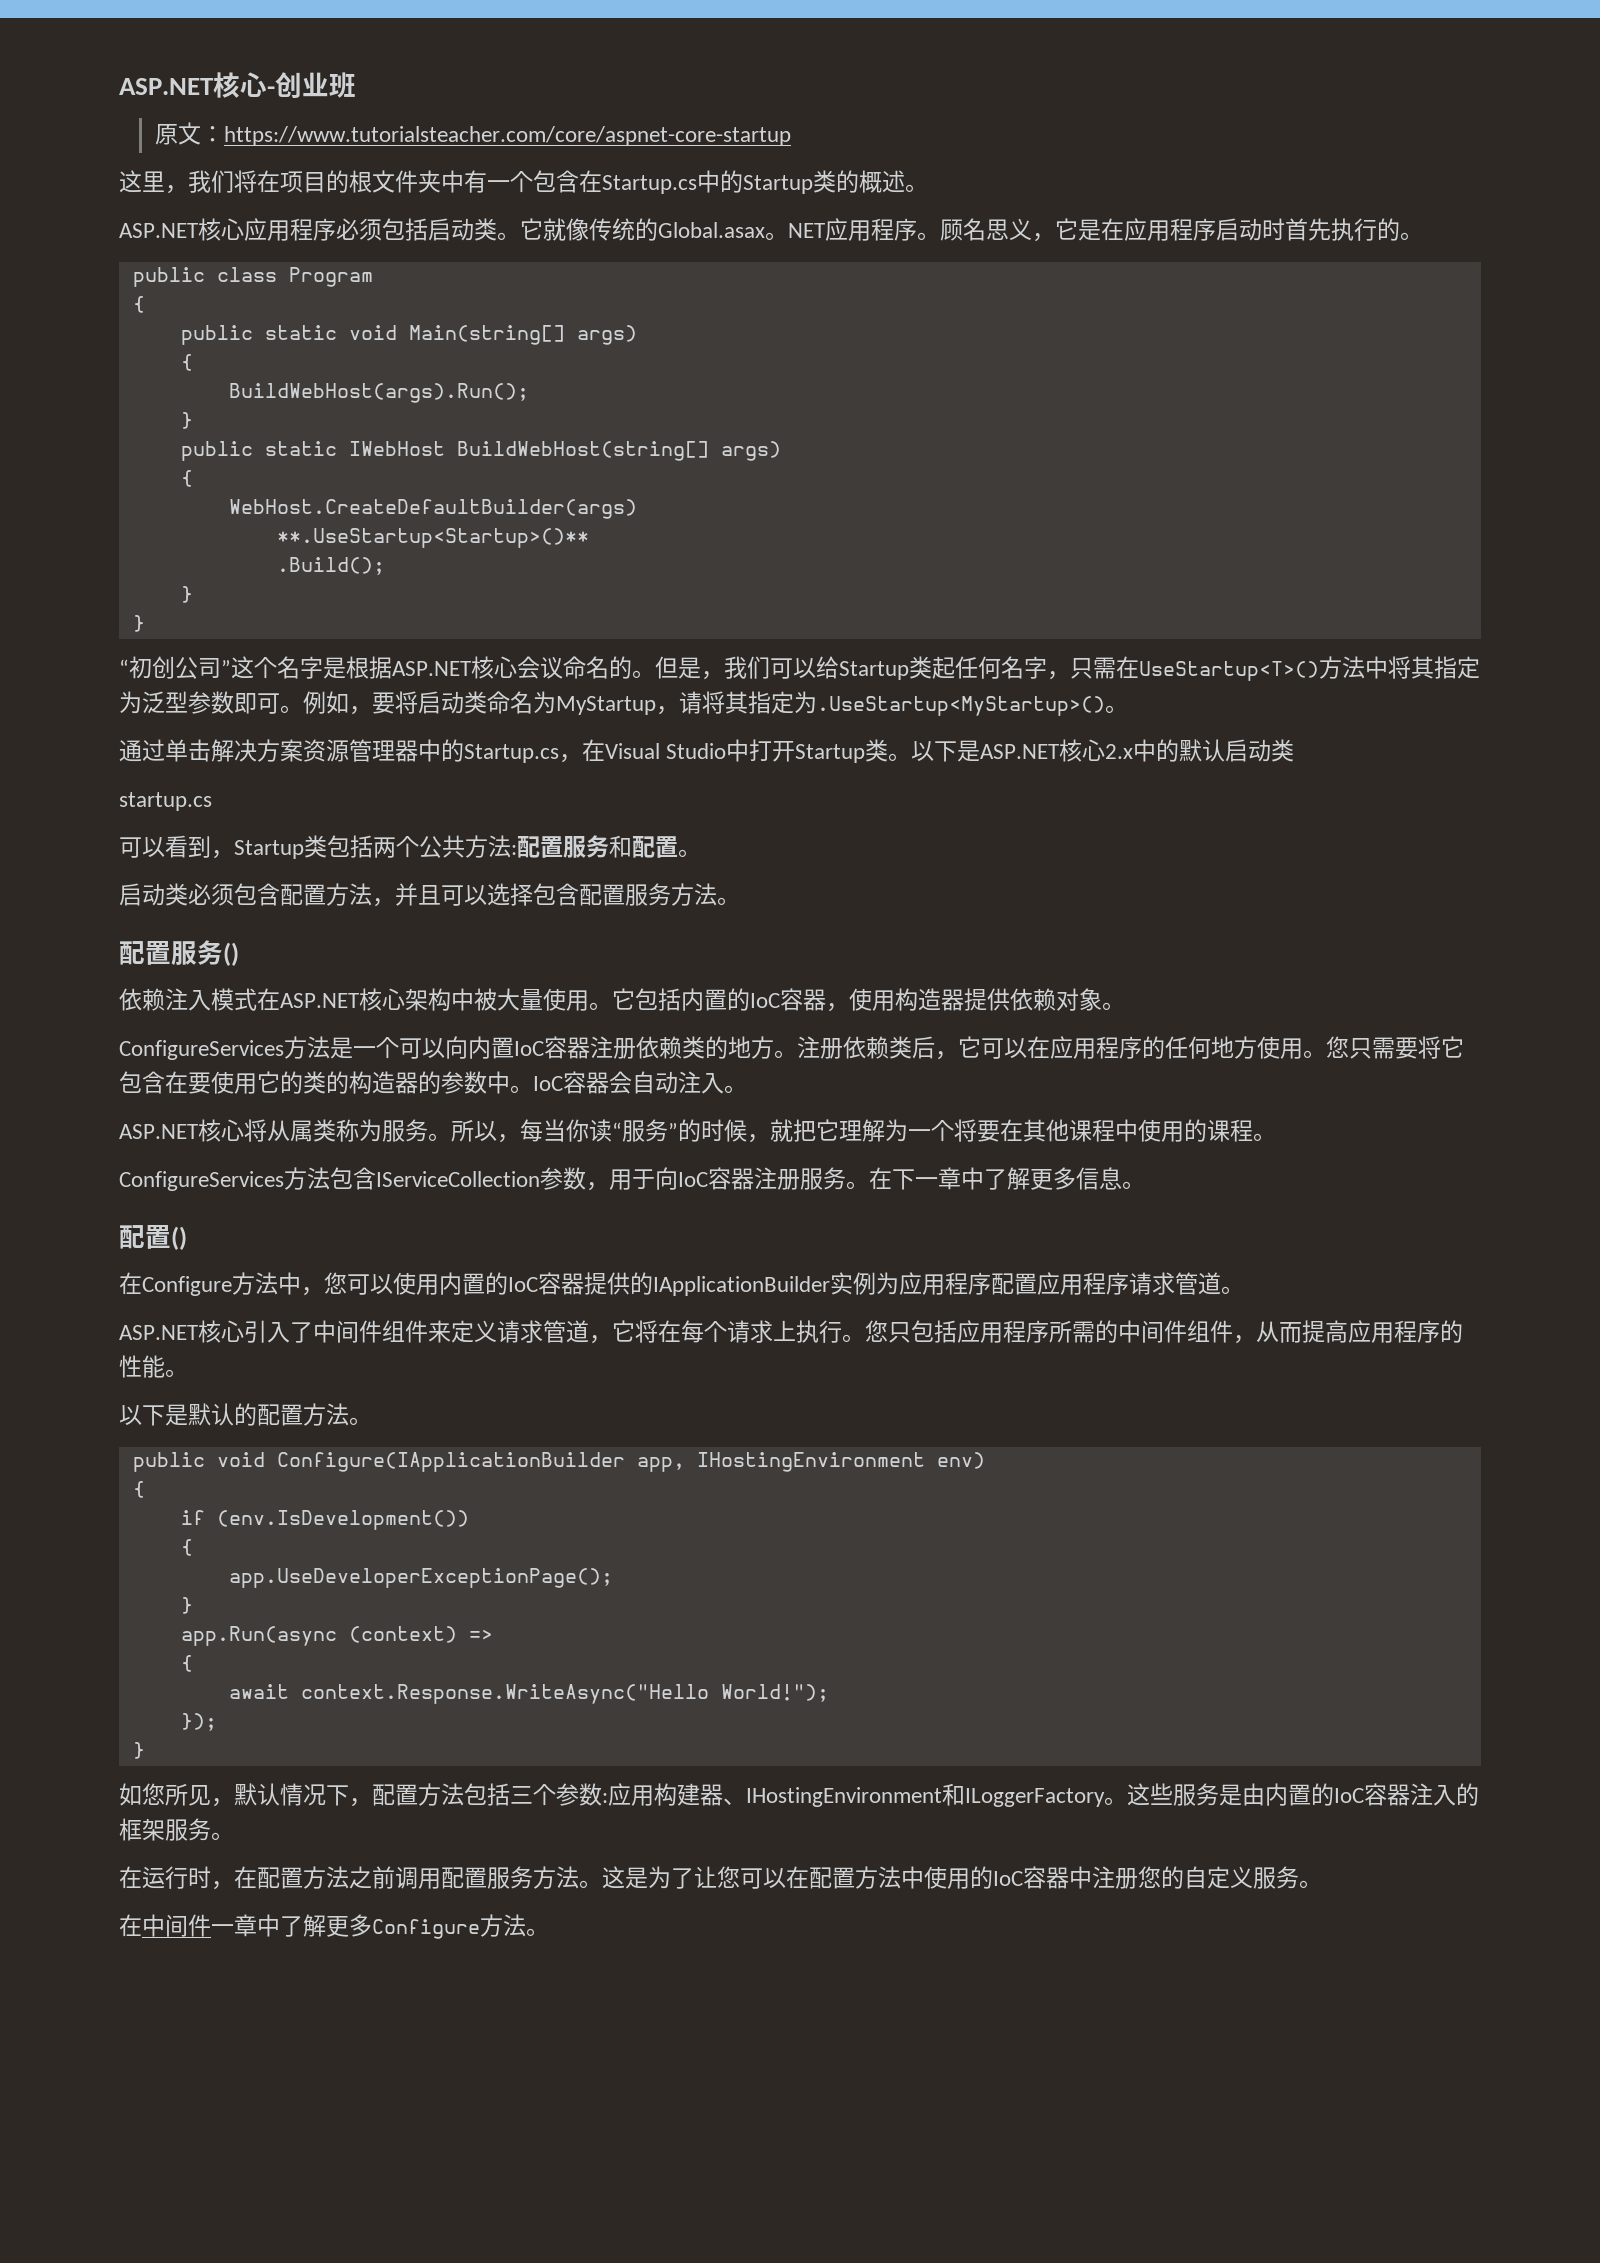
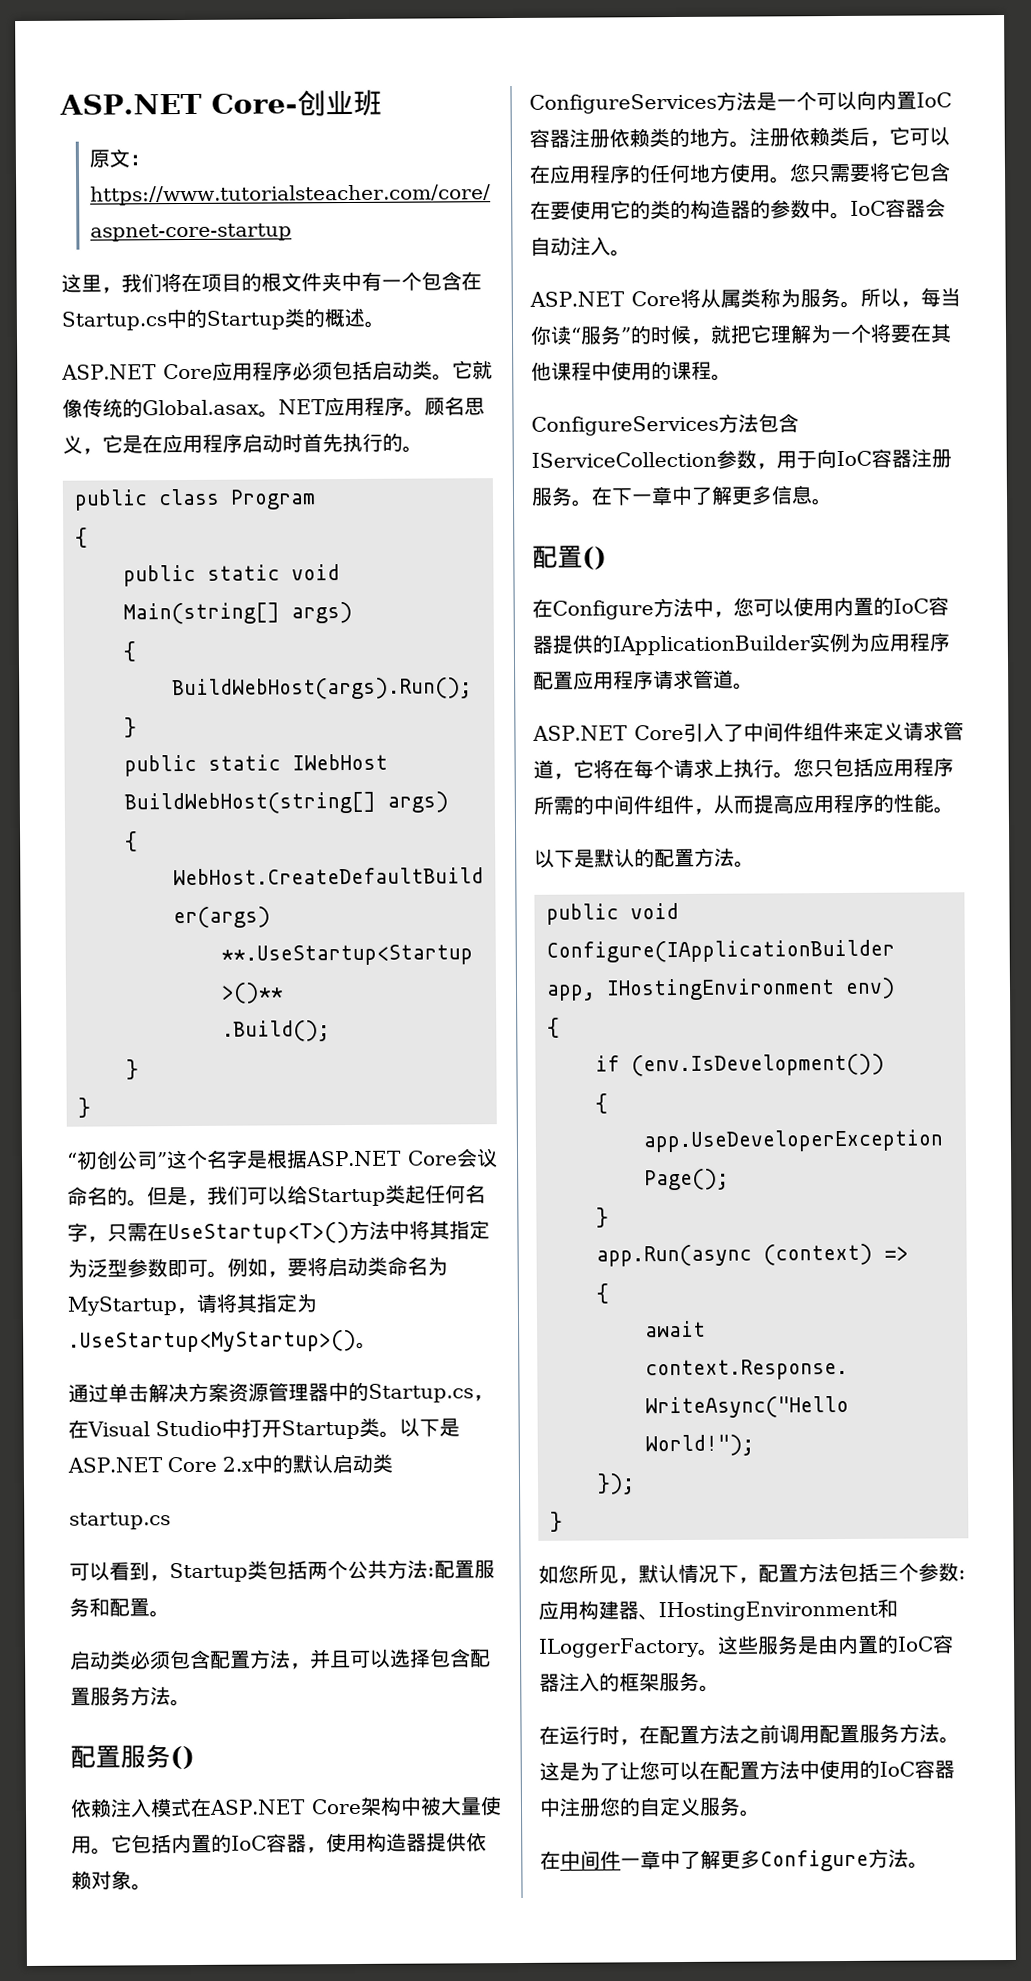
- ASP.NET核心-创业班
+ ASP.NET Core-创业班
- ASP.NET核心应用程序必须包括启动类。
+ ASP.NET Core应用程序必须包括启动类。
- “初创公司”这个名字是根据ASP.NET核心会议命名的。
+ “初创公司”这个名字是根据ASP.NET Core会议命名的。
- 以下是ASP.NET核心2.x中的默认启动类
+ 以下是ASP.NET Core 2.x中的默认启动类
- 依赖注入模式在ASP.NET核心架构中被大量使用。
+ 依赖注入模式在ASP.NET Core架构中被大量使用。
- ASP.NET核心将从属类称为服务。
+ ASP.NET Core将从属类称为服务。
- ASP.NET核心引入了中间件组件来定义请求管道，它将在每个请求上执行。
+ ASP.NET Core引入了中间件组件来定义请求管道，它将在每个请求上执行。

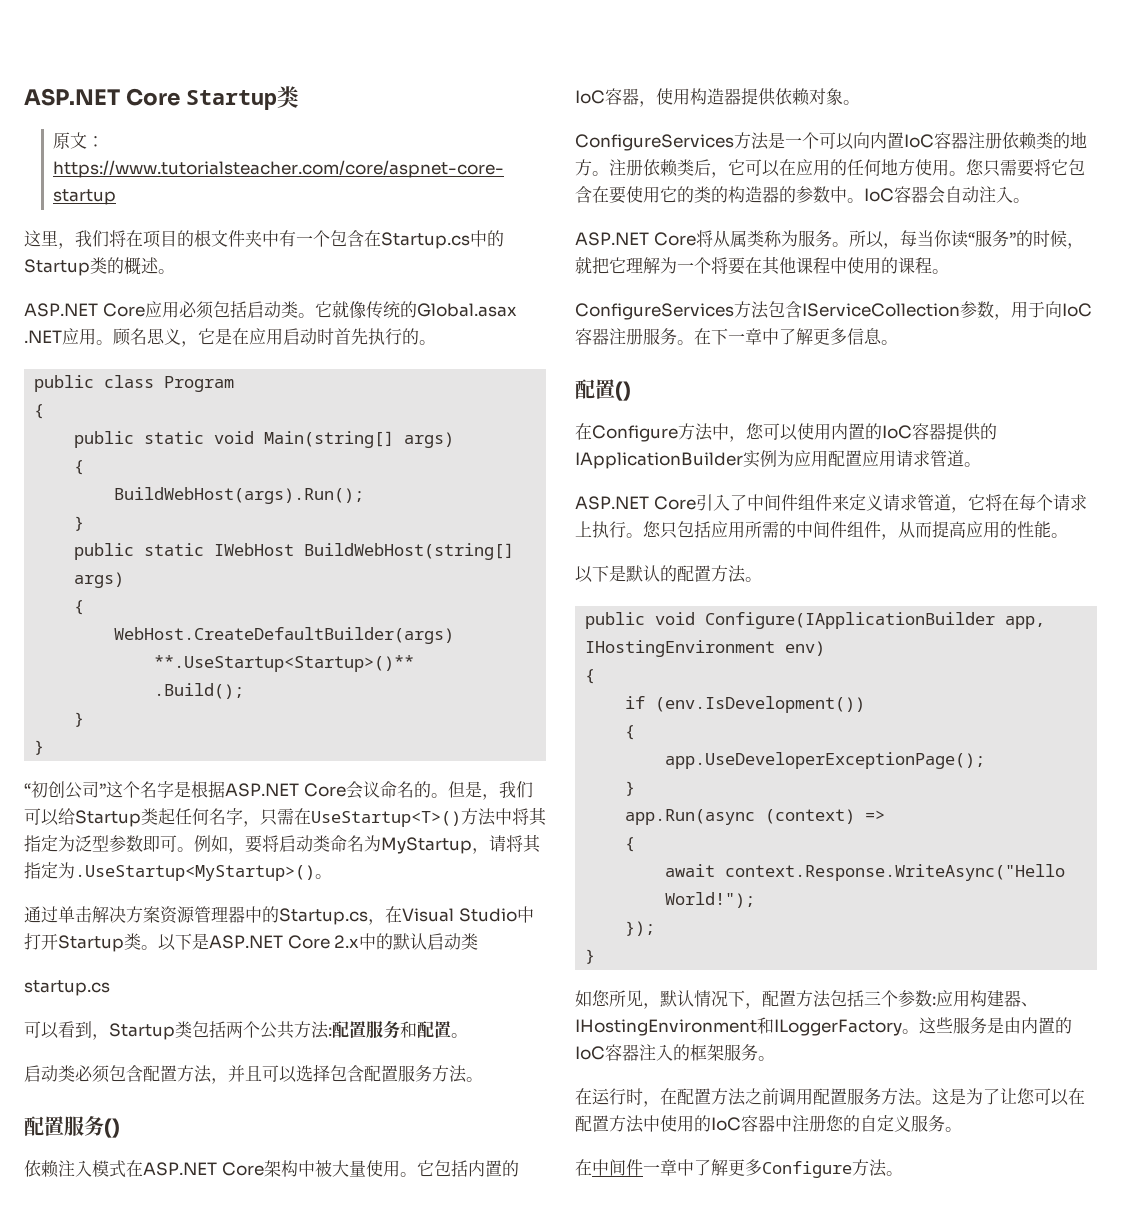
- ASP.NET Core-创业班
+ ASP.NET Core Startup类
- ASP.NET Core应用程序必须包括启动类。
+ ASP.NET Core应用必须包括启动类。
- 它就像传统的Global.asax。NET应用程序。
+ 它就像传统的Global.asax .NET应用。
- 顾名思义，它是在应用程序启动时首先执行的。
+ 顾名思义，它是在应用启动时首先执行的。
- 注册依赖类后，它可以在应用程序的任何地方使用。
+ 注册依赖类后，它可以在应用的任何地方使用。
- 在Configure方法中，您可以使用内置的IoC容器提供的IApplicationBuilder实例为应用程序配置应用程序请求管道。
+ 在Configure方法中，您可以使用内置的IoC容器提供的IApplicationBuilder实例为应用配置应用请求管道。
- 您只包括应用程序所需的中间件组件，从而提高应用程序的性能。
+ 您只包括应用所需的中间件组件，从而提高应用的性能。

